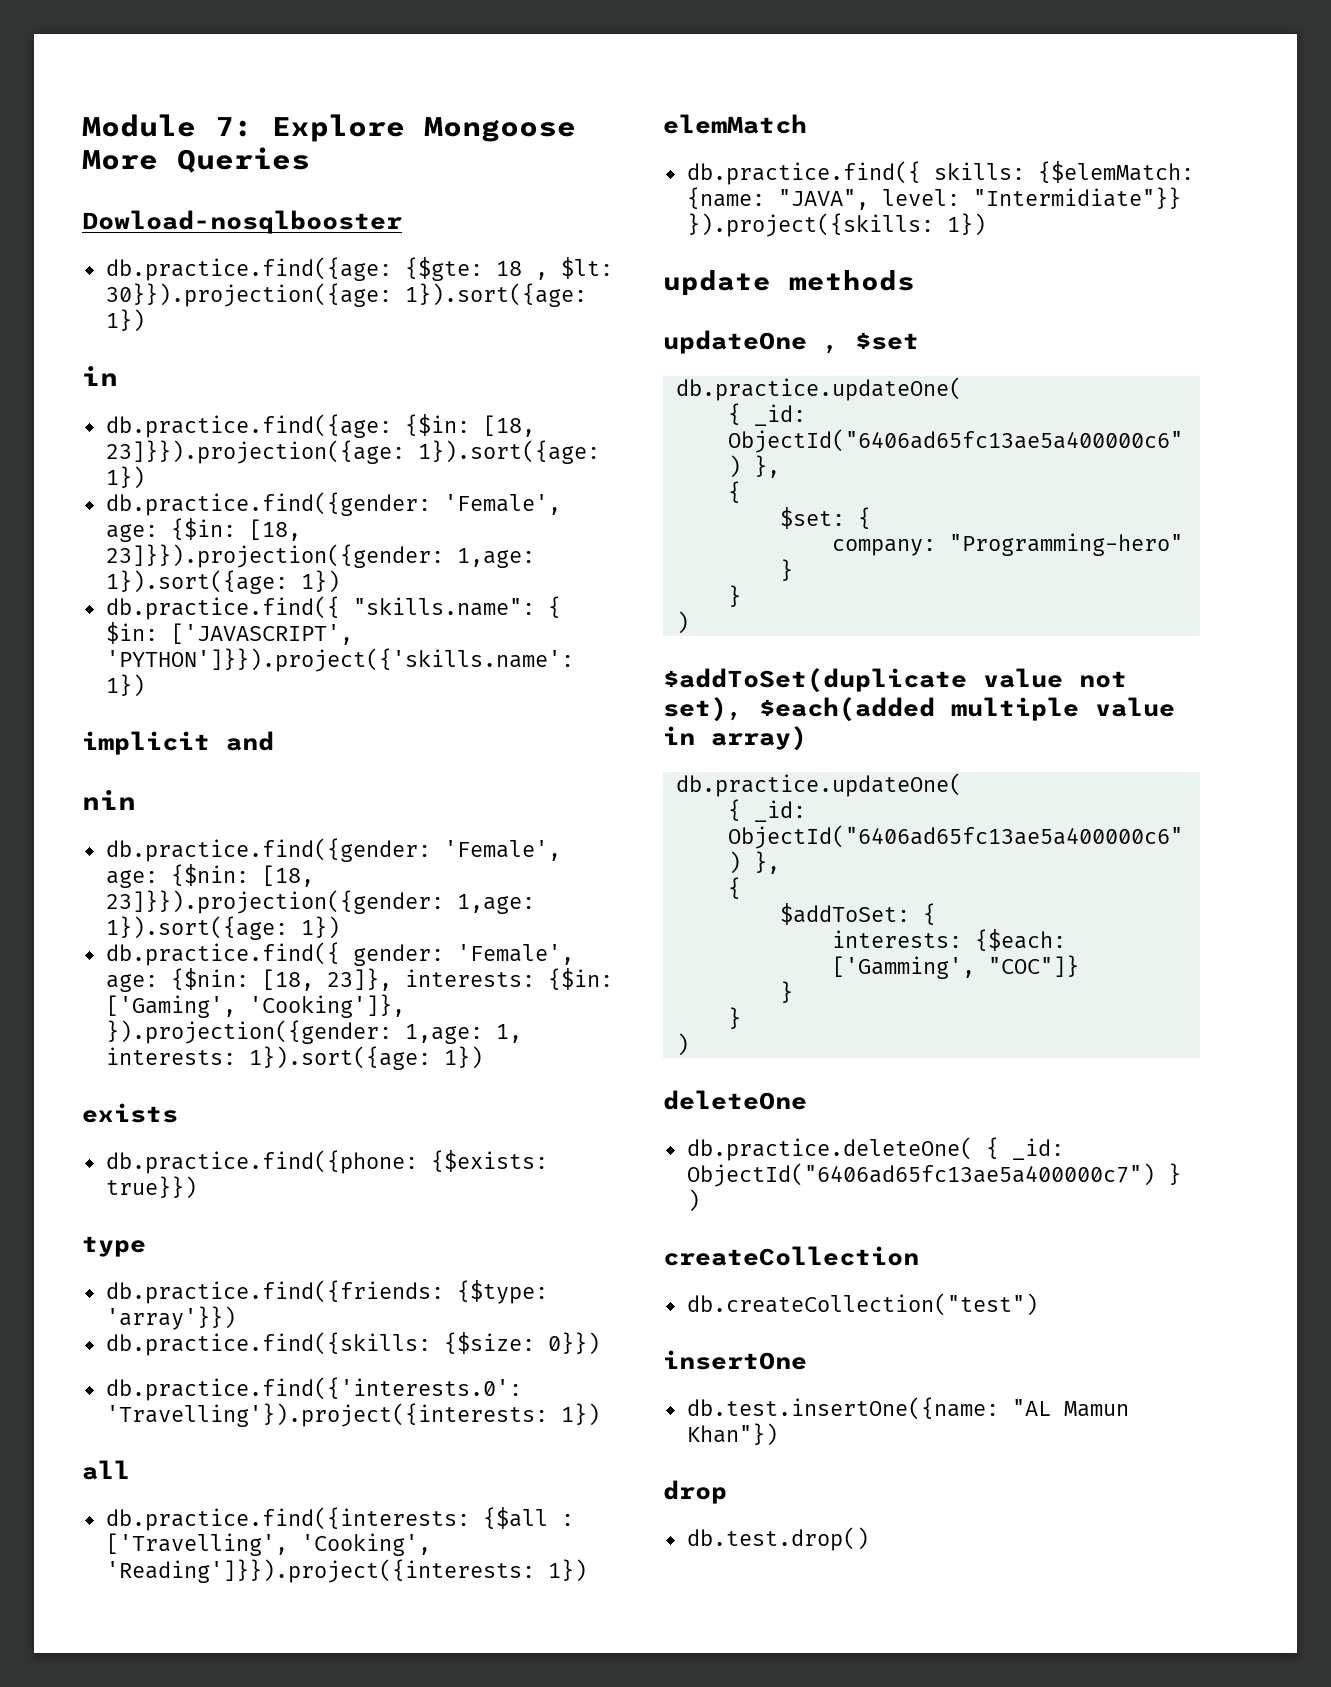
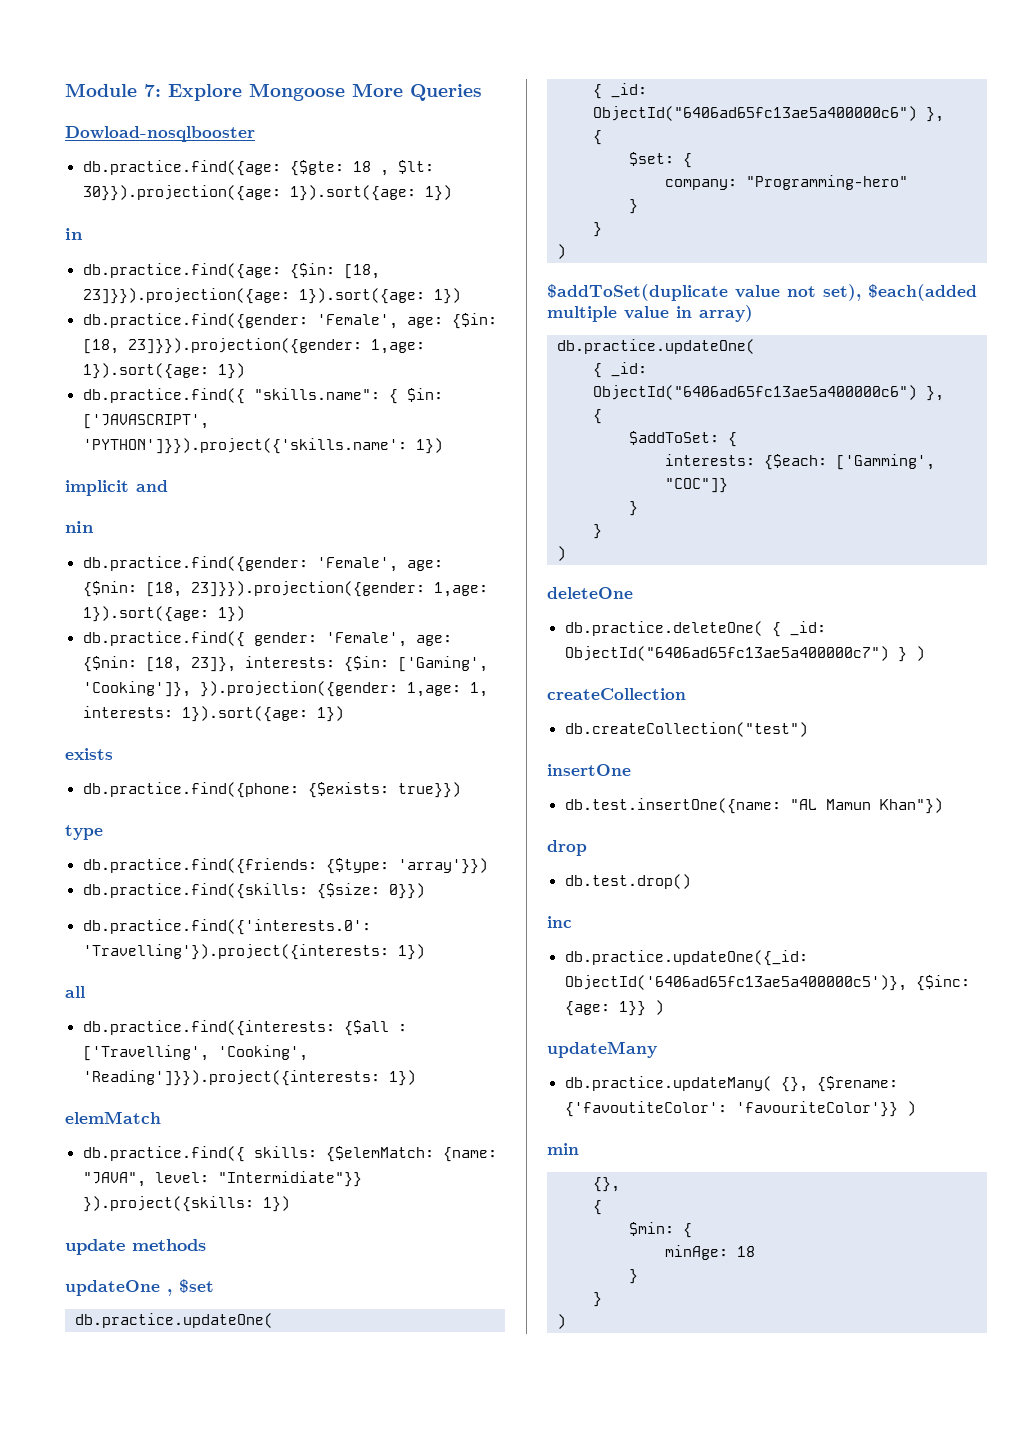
+ inc
+ db.practice.updateOne({_id: ObjectId('6406ad65fc13ae5a400000c5')}, {$inc: {age: 1}} )
+ updateMany
+ db.practice.updateMany( {}, {$rename: {'favoutiteColor': 'favouriteColor'}} )
+ min
+ {},
+ {
+ $min: {
+ minAge: 18
+ }
+ }
+ )

